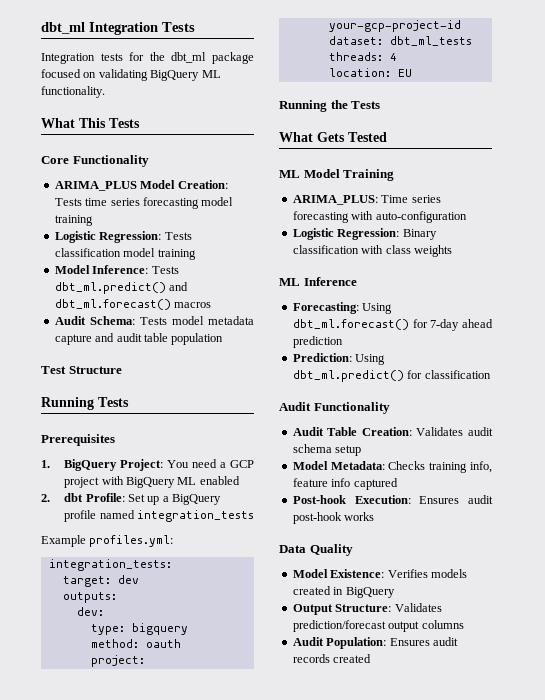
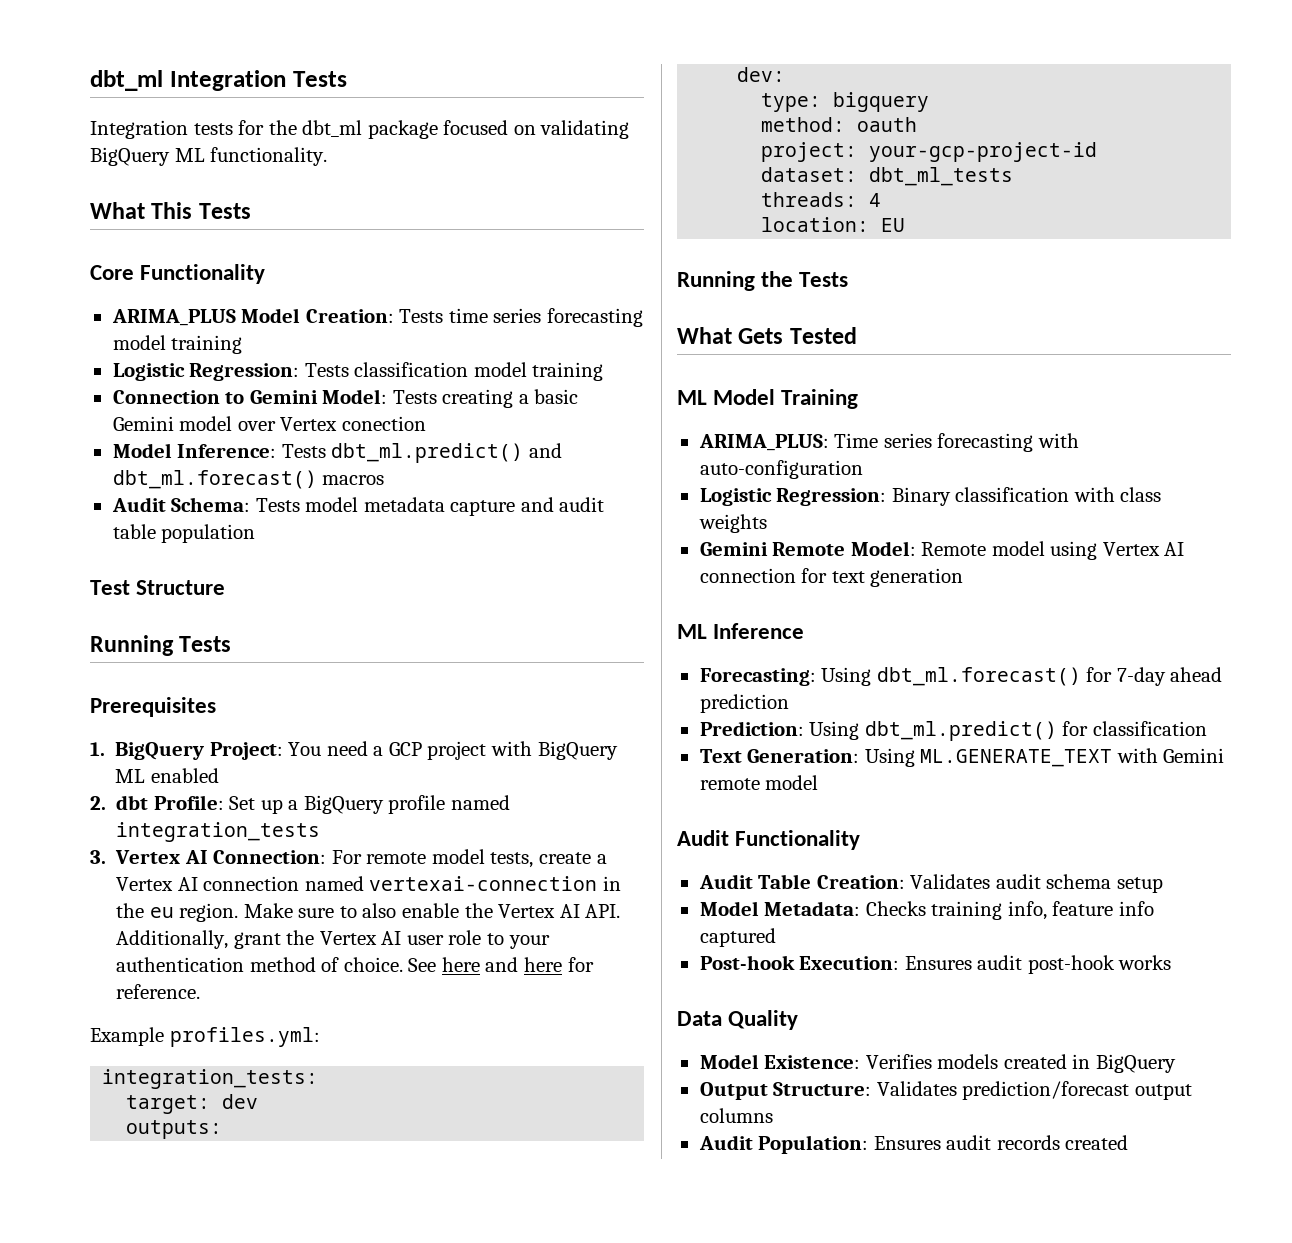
+ Connection to Gemini Model: Tests creating a basic Gemini model over Vertex conection
+ 3. Vertex AI Connection: For remote model tests, create a Vertex AI connection named vertexai-connection in the eu region. Make sure to also enable the Vertex AI API. Additionally, grant the Vertex AI user role to your authentication method of choice. See here and here for reference.
+ Gemini Remote Model: Remote model using Vertex AI connection for text generation
+ Text Generation: Using ML.GENERATE_TEXT with Gemini remote model

